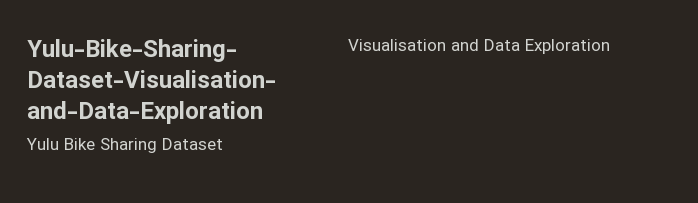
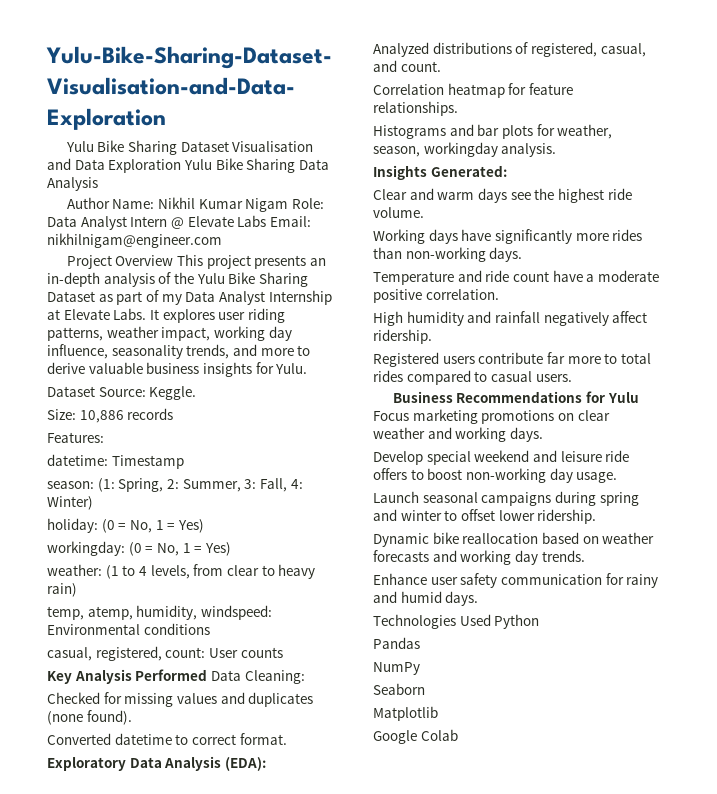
- Yulu Bike Sharing Dataset Visualisation and Data Exploration
+ Yulu Bike Sharing Dataset Visualisation and Data Exploration Yulu Bike Sharing Data Analysis
+ Author Name: Nikhil Kumar Nigam Role: Data Analyst Intern @ Elevate Labs Email: nikhilnigam@engineer.com
+ Project Overview This project presents an in-depth analysis of the Yulu Bike Sharing Dataset as part of my Data Analyst Internship at Elevate Labs. It explores user riding patterns, weather impact, working day influence, seasonality trends, and more to derive valuable business insights for Yulu.
+ Dataset Source: Keggle.
+ Size: 10,886 records
+ Features:
+ datetime: Timestamp
+ season: (1: Spring, 2: Summer, 3: Fall, 4: Winter)
+ holiday: (0 = No, 1 = Yes)
+ workingday: (0 = No, 1 = Yes)
+ weather: (1 to 4 levels, from clear to heavy rain)
+ temp, atemp, humidity, windspeed: Environmental conditions
+ casual, registered, count: User counts
+ Key Analysis Performed Data Cleaning:
+ Checked for missing values and duplicates (none found).
+ Converted datetime to correct format.
+ Exploratory Data Analysis (EDA):
+ Analyzed distributions of registered, casual, and count.
+ Correlation heatmap for feature relationships.
+ Histograms and bar plots for weather, season, workingday analysis.
+ Insights Generated:
+ Clear and warm days see the highest ride volume.
+ Working days have significantly more rides than non-working days.
+ Temperature and ride count have a moderate positive correlation.
+ High humidity and rainfall negatively affect ridership.
+ Registered users contribute far more to total rides compared to casual users.
+ Business Recommendations for Yulu Focus marketing promotions on clear weather and working days.
+ Develop special weekend and leisure ride offers to boost non-working day usage.
+ Launch seasonal campaigns during spring and winter to offset lower ridership.
+ Dynamic bike reallocation based on weather forecasts and working day trends.
+ Enhance user safety communication for rainy and humid days.
+ Technologies Used Python
+ Pandas
+ NumPy
+ Seaborn
+ Matplotlib
+ Google Colab

